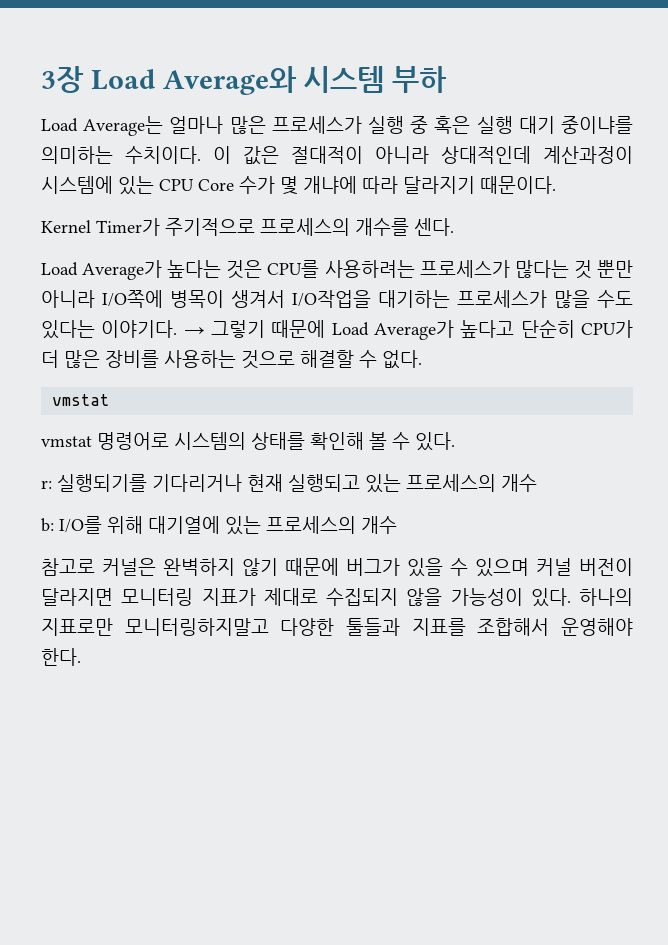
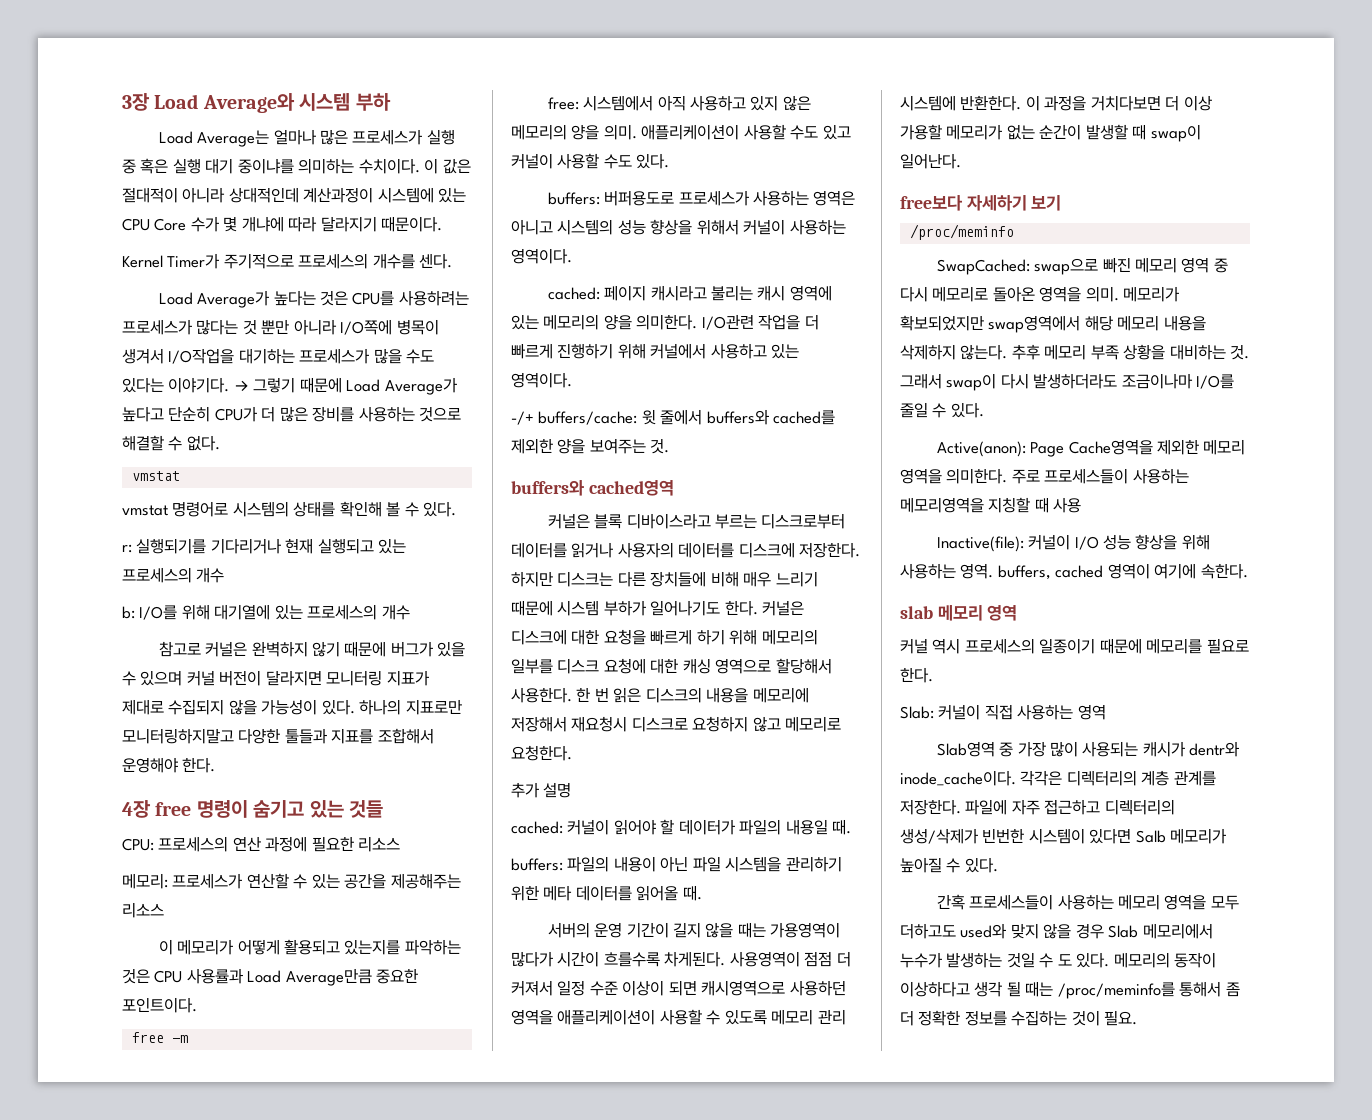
+ 4장 free 명령이 숨기고 있는 것들
+ CPU: 프로세스의 연산 과정에 필요한 리소스
+ 메모리: 프로세스가 연산할 수 있는 공간을 제공해주는 리소스
+ 이 메모리가 어떻게 활용되고 있는지를 파악하는 것은 CPU 사용률과 Load Average만큼 중요한 포인트이다.
+ free -m
+ free: 시스템에서 아직 사용하고 있지 않은 메모리의 양을 의미. 애플리케이션이 사용할 수도 있고 커널이 사용할 수도 있다.
+ buffers: 버퍼용도로 프로세스가 사용하는 영역은 아니고 시스템의 성능 향상을 위해서 커널이 사용하는 영역이다.
+ cached: 페이지 캐시라고 불리는 캐시 영역에 있는 메모리의 양을 의미한다. I/O관련 작업을 더 빠르게 진행하기 위해 커널에서 사용하고 있는 영역이다.
+ -/+ buffers/cache: 윗 줄에서 buffers와 cached를 제외한 양을 보여주는 것.
+ buffers와 cached영역
+ 커널은 블록 디바이스라고 부르는 디스크로부터 데이터를 읽거나 사용자의 데이터를 디스크에 저장한다. 하지만 디스크는 다른 장치들에 비해 매우 느리기 때문에 시스템 부하가 일어나기도 한다. 커널은 디스크에 대한 요청을 빠르게 하기 위해 메모리의 일부를 디스크 요청에 대한 캐싱 영역으로 할당해서 사용한다. 한 번 읽은 디스크의 내용을 메모리에 저장해서 재요청시 디스크로 요청하지 않고 메모리로 요청한다.
+ 추가 설명
+ cached: 커널이 읽어야 할 데이터가 파일의 내용일 때.
+ buffers: 파일의 내용이 아닌 파일 시스템을 관리하기 위한 메타 데이터를 읽어올 때.
+ 서버의 운영 기간이 길지 않을 때는 가용영역이 많다가 시간이 흐를수록 차게된다. 사용영역이 점점 더 커져서 일정 수준 이상이 되면 캐시영역으로 사용하던 영역을 애플리케이션이 사용할 수 있도록 메모리 관리 시스템에 반환한다. 이 과정을 거치다보면 더 이상 가용할 메모리가 없는 순간이 발생할 때 swap이 일어난다.
+ free보다 자세하기 보기
+ /proc/meminfo
+ SwapCached: swap으로 빠진 메모리 영역 중 다시 메모리로 돌아온 영역을 의미. 메모리가 확보되었지만 swap영역에서 해당 메모리 내용을 삭제하지 않는다. 추후 메모리 부족 상황을 대비하는 것. 그래서 swap이 다시 발생하더라도 조금이나마 I/O를 줄일 수 있다.
+ Active(anon): Page Cache영역을 제외한 메모리 영역을 의미한다. 주로 프로세스들이 사용하는 메모리영역을 지칭할 때 사용
+ Inactive(file): 커널이 I/O 성능 향상을 위해 사용하는 영역. buffers, cached 영역이 여기에 속한다.
+ slab 메모리 영역
+ 커널 역시 프로세스의 일종이기 때문에 메모리를 필요로 한다.
+ Slab: 커널이 직접 사용하는 영역
+ Slab영역 중 가장 많이 사용되는 캐시가 dentr와 inode_cache이다. 각각은 디렉터리의 계층 관계를 저장한다. 파일에 자주 접근하고 디렉터리의 생성/삭제가 빈번한 시스템이 있다면 Salb 메모리가 높아질 수 있다.
+ 간혹 프로세스들이 사용하는 메모리 영역을 모두 더하고도 used와 맞지 않을 경우 Slab 메모리에서 누수가 발생하는 것일 수 도 있다. 메모리의 동작이 이상하다고 생각 될 때는 /proc/meminfo를 통해서 좀 더 정확한 정보를 수집하는 것이 필요.

